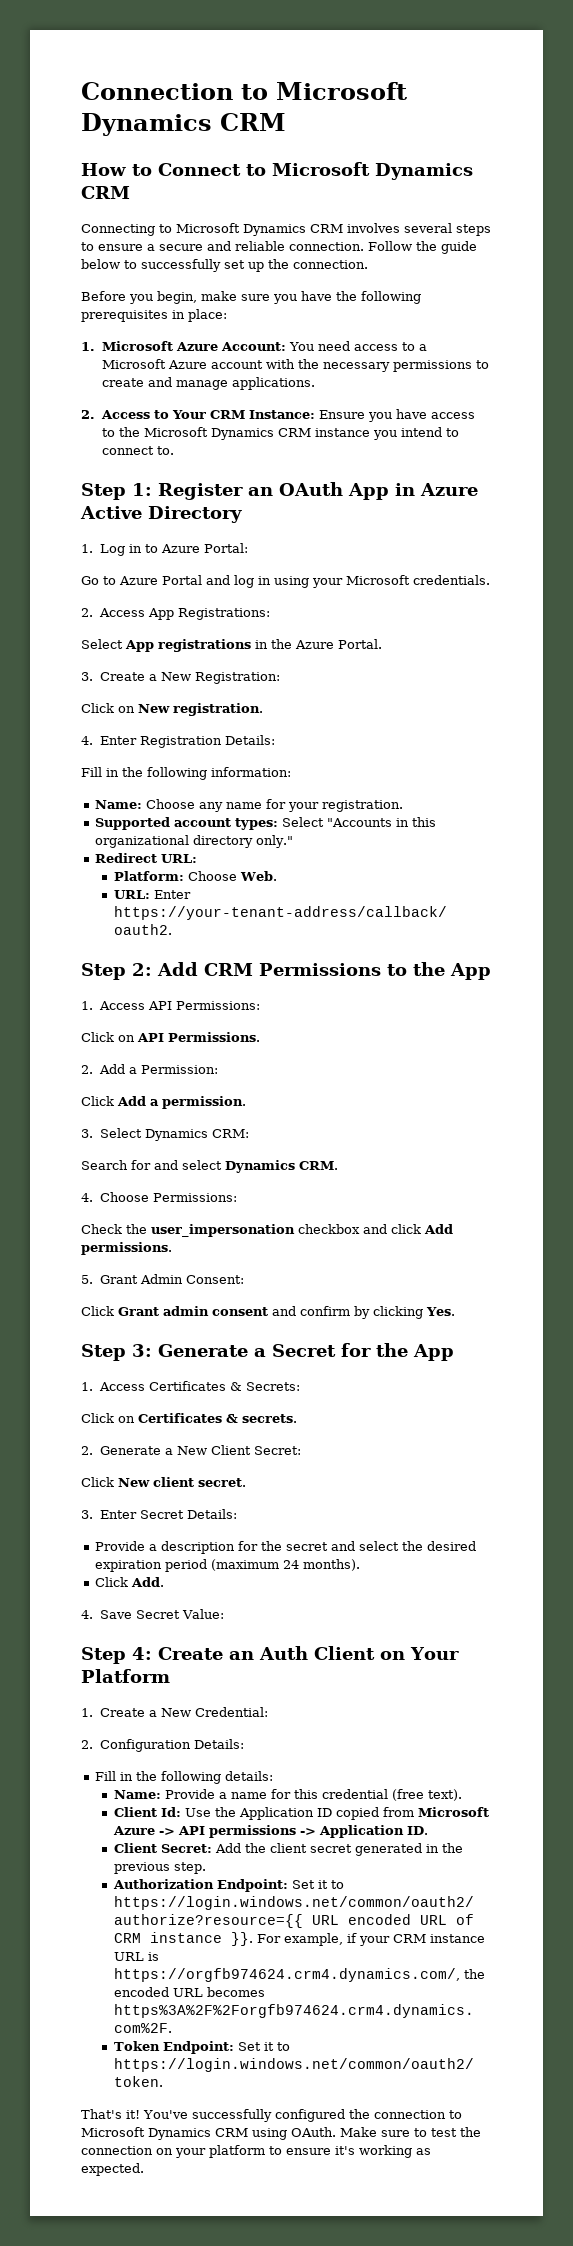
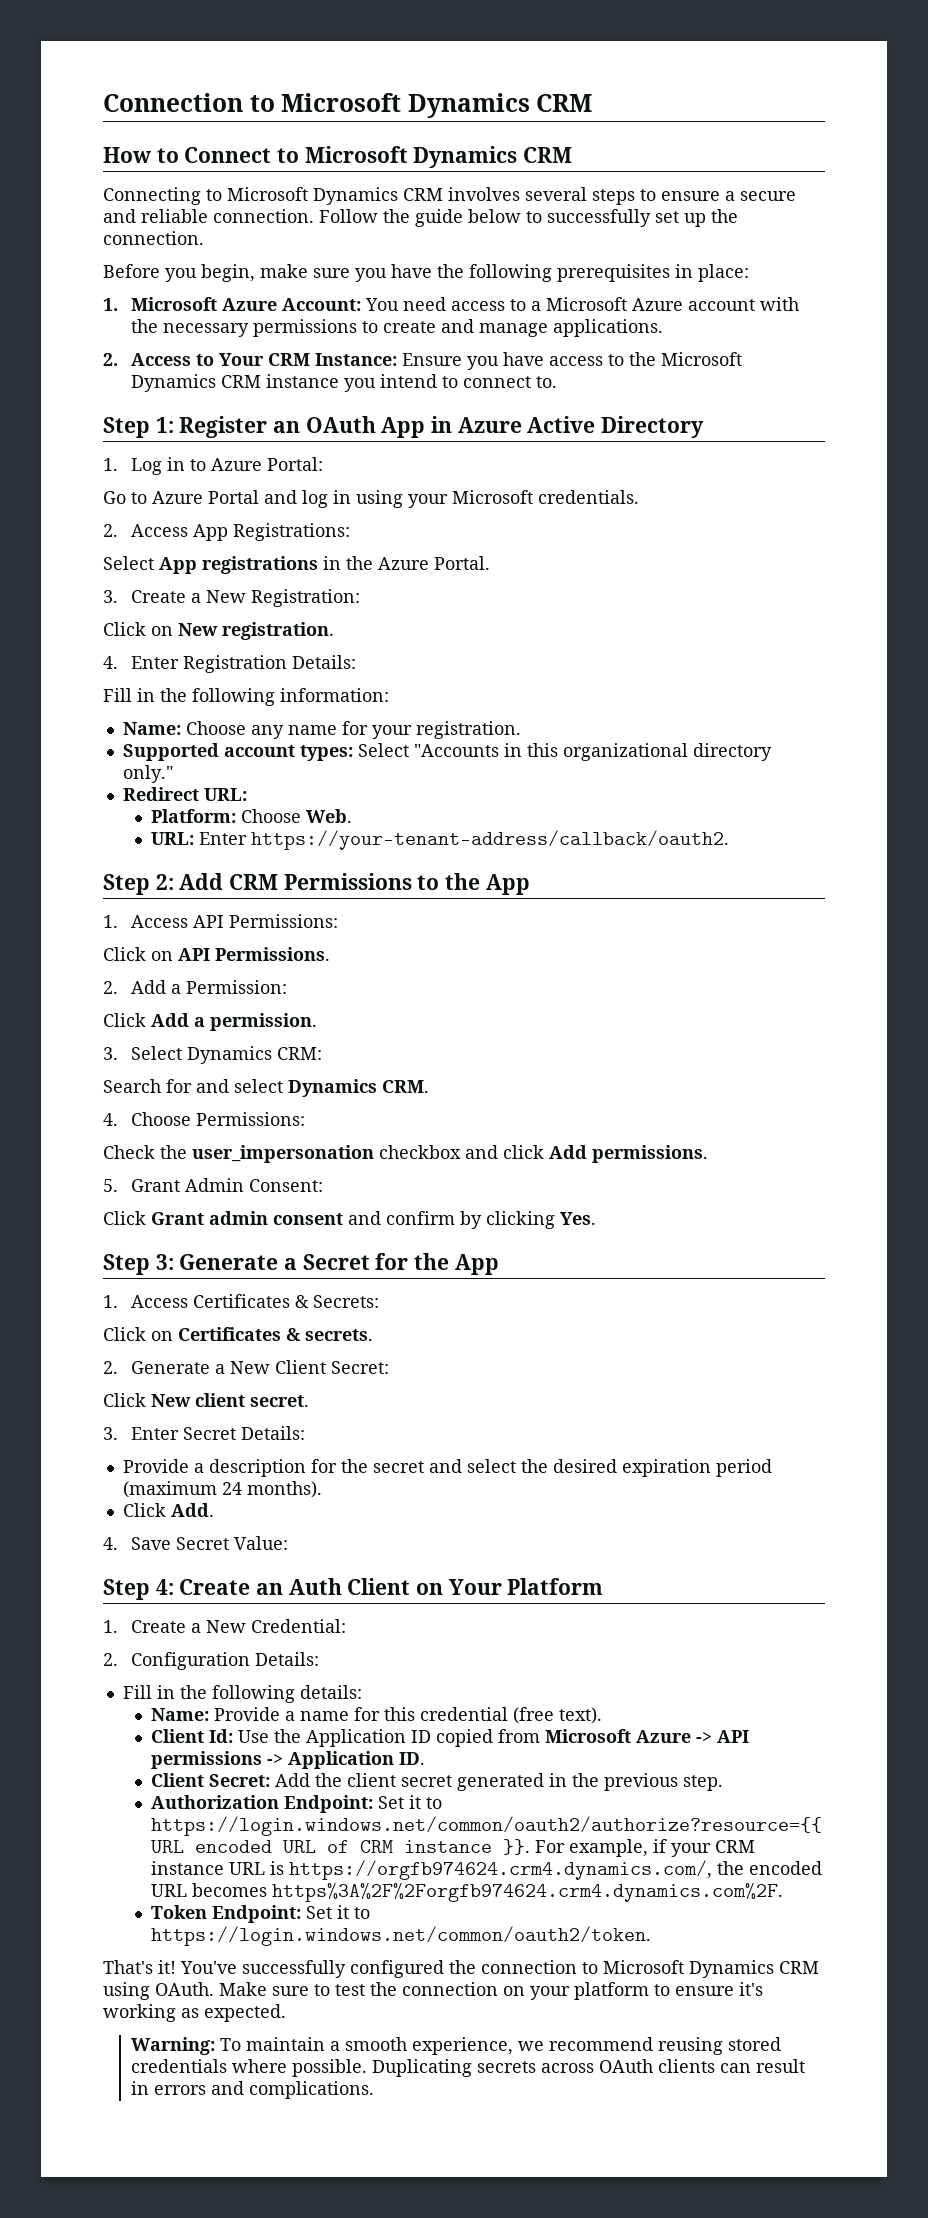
+ Warning: To maintain a smooth experience, we recommend reusing stored credentials where possible. Duplicating secrets across OAuth clients can result in errors and complications.

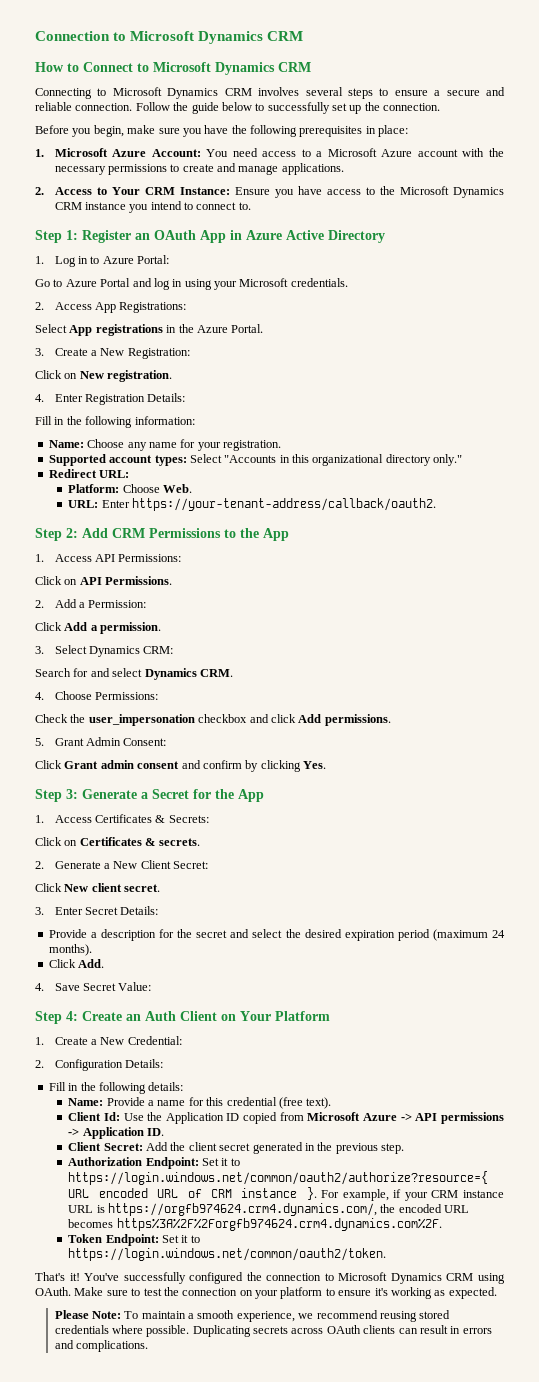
- Authorization Endpoint: Set it to https://login.windows.net/common/oauth2/authorize?resource={{ URL encoded URL of CRM instance }}.
+ Authorization Endpoint: Set it to https://login.windows.net/common/oauth2/authorize?resource={ URL encoded URL of CRM instance }.
- Warning: To maintain a smooth experience, we recommend reusing stored credentials where possible.
+ Please Note: To maintain a smooth experience, we recommend reusing stored credentials where possible.

